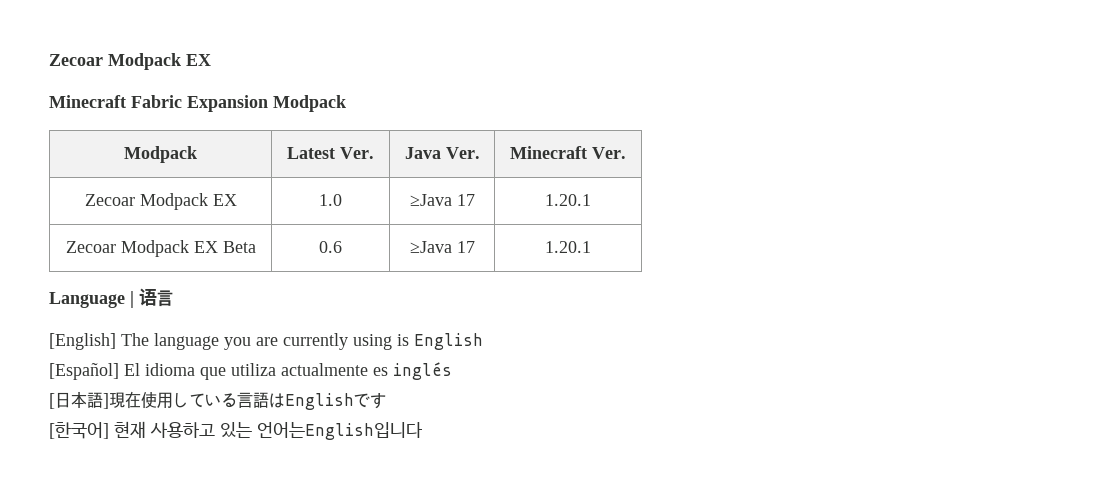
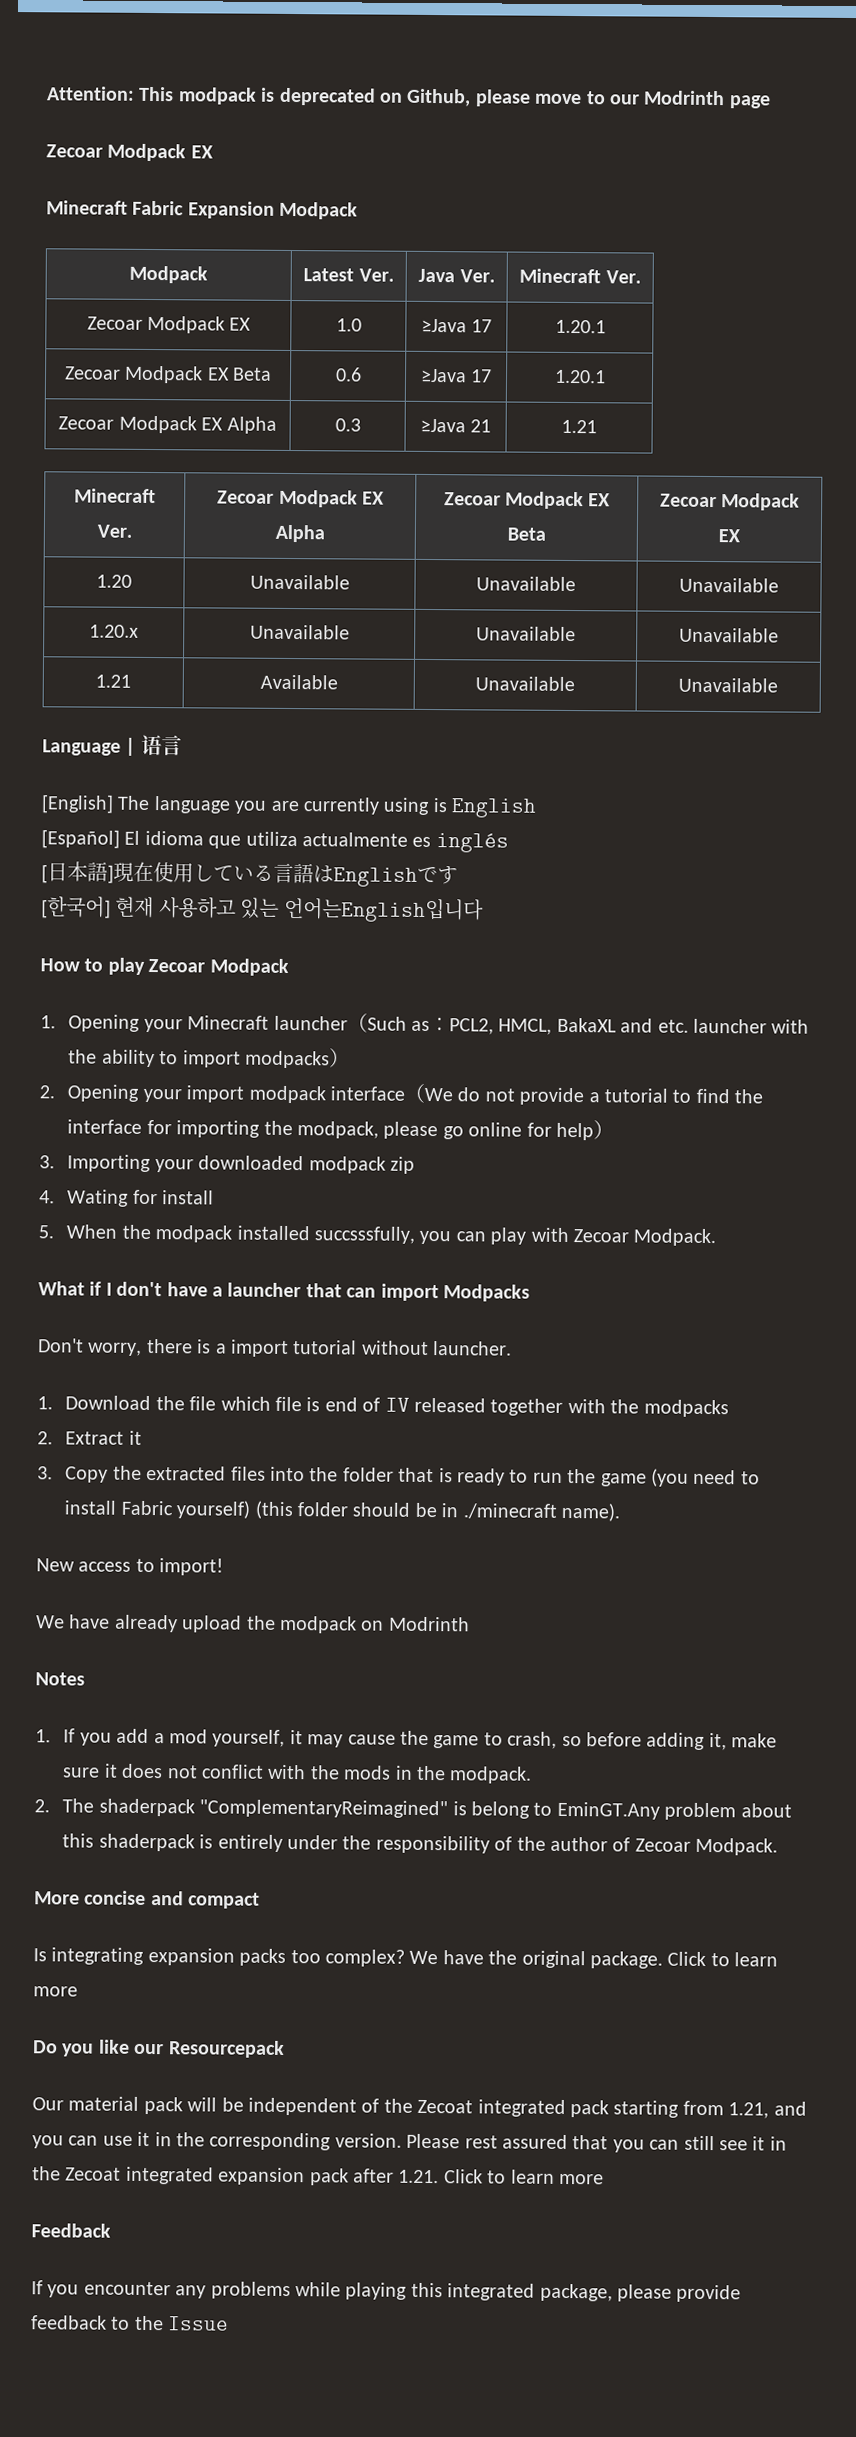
+ Attention: This modpack is deprecated on Github, please move to our Modrinth page
+ Zecoar Modpack EX Alpha | 0.3 | ≥Java 21 | 1.21
+ Minecraft Ver. | Zecoar Modpack EX Alpha | Zecoar Modpack EX Beta | Zecoar Modpack EX
+ 1.20 | Unavailable | Unavailable | Unavailable
+ 1.20.x | Unavailable | Unavailable | Unavailable
+ 1.21 | Available | Unavailable | Unavailable
+ How to play Zecoar Modpack
+ 1. Opening your Minecraft launcher（Such as：PCL2, HMCL, BakaXL and etc. launcher with the ability to import modpacks）
+ 2. Opening your import modpack interface（We do not provide a tutorial to find the interface for importing the modpack, please go online for help）
+ 3. Importing your downloaded modpack zip
+ 4. Wating for install
+ 5. When the modpack installed succsssfully, you can play with Zecoar Modpack.
+ What if I don't have a launcher that can import Modpacks
+ Don't worry, there is a import tutorial without launcher.
+ 1. Download the file which file is end of IV released together with the modpacks
+ 2. Extract it
+ 3. Copy the extracted files into the folder that is ready to run the game (you need to install Fabric yourself) (this folder should be in ./minecraft name).
+ New access to import!
+ We have already upload the modpack on Modrinth
+ Notes
+ 1. If you add a mod yourself, it may cause the game to crash, so before adding it, make sure it does not conflict with the mods in the modpack.
+ 2. The shaderpack "ComplementaryReimagined" is belong to EminGT.Any problem about this shaderpack is entirely under the responsibility of the author of Zecoar Modpack.
+ More concise and compact
+ Is integrating expansion packs too complex? We have the original package. Click to learn more
+ Do you like our Resourcepack
+ Our material pack will be independent of the Zecoat integrated pack starting from 1.21, and you can use it in the corresponding version. Please rest assured that you can still see it in the Zecoat integrated expansion pack after 1.21. Click to learn more
+ Feedback
+ If you encounter any problems while playing this integrated package, please provide feedback to the Issue

